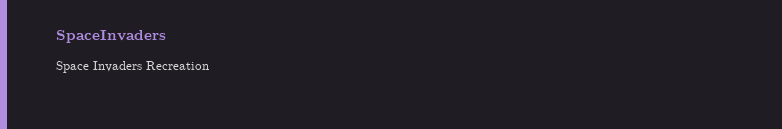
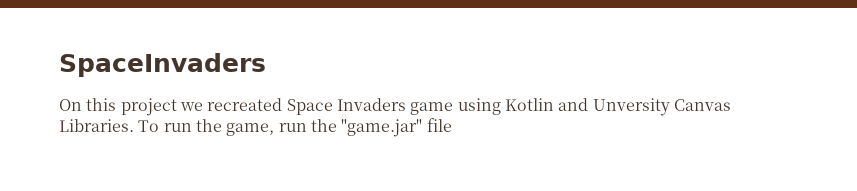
- Space Invaders Recreation
+ On this project we recreated Space Invaders game using Kotlin and Unversity Canvas Libraries. To run the game, run the "game.jar" file

